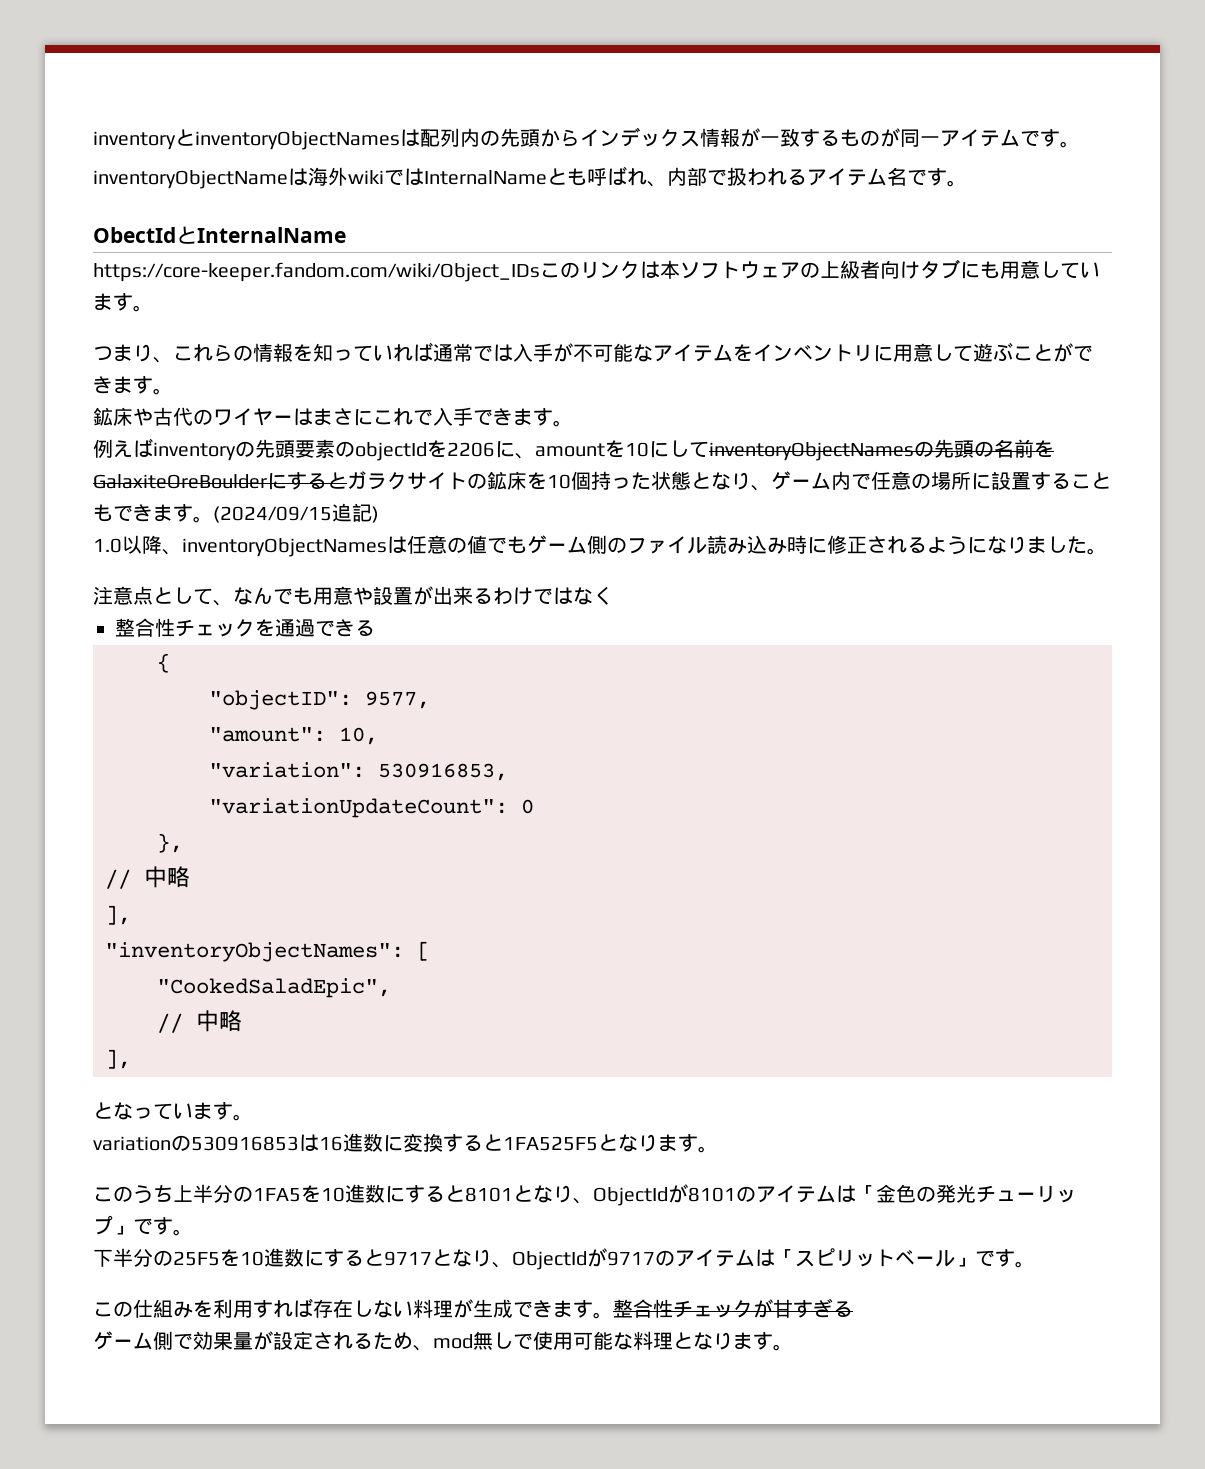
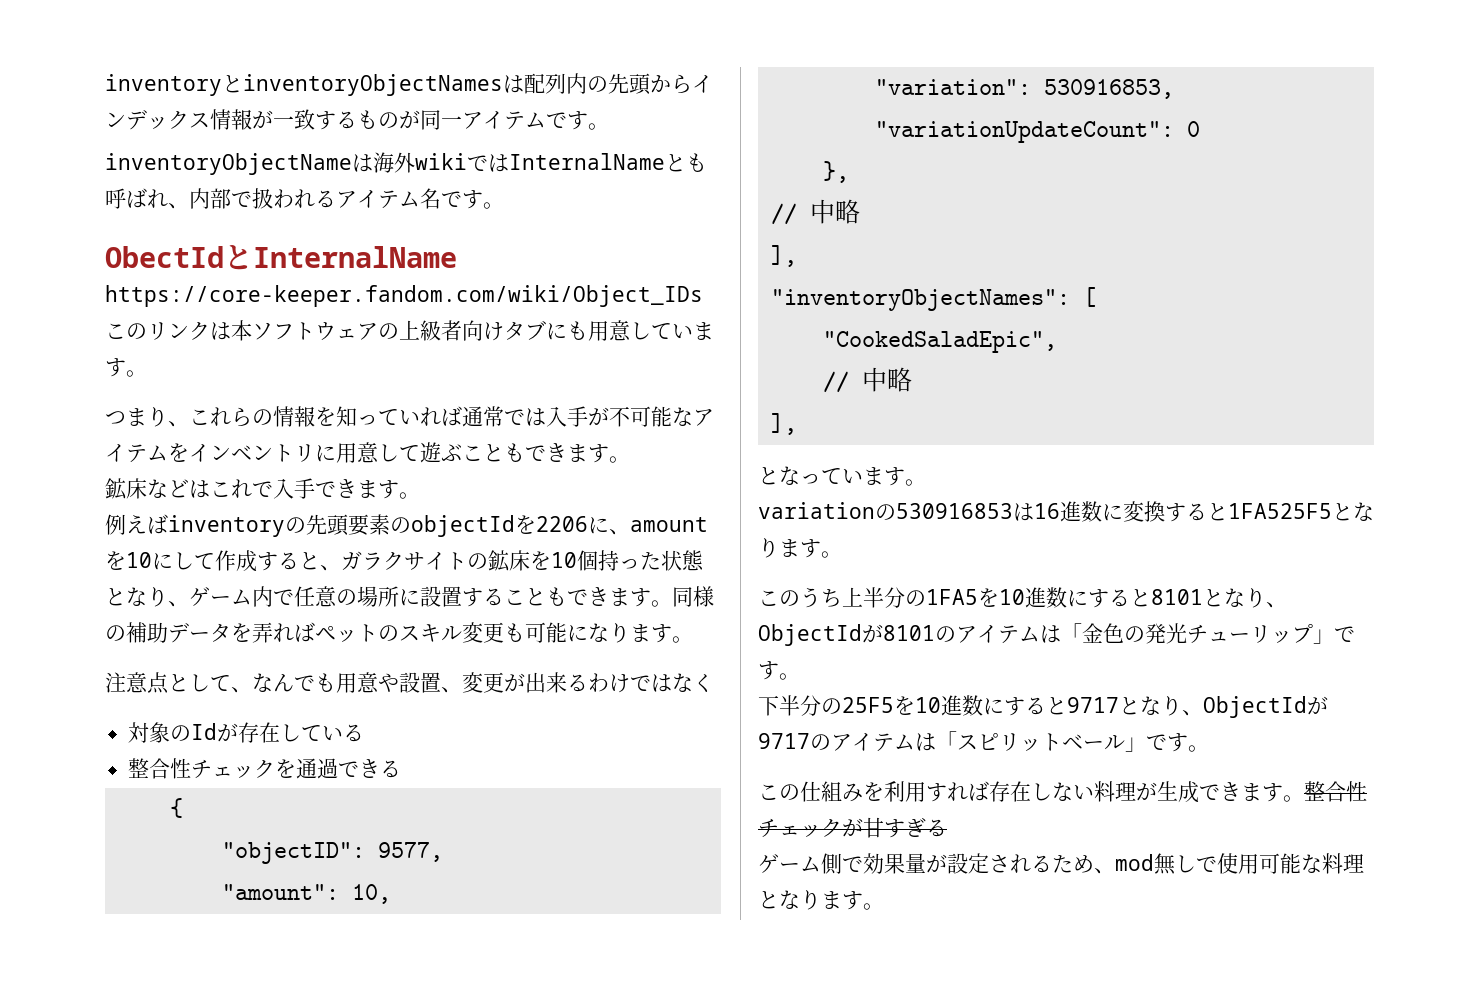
- つまり、これらの情報を知っていれば通常では入手が不可能なアイテムをインベントリに用意して遊ぶことができます。
+ つまり、これらの情報を知っていれば通常では入手が不可能なアイテムをインベントリに用意して遊ぶこともできます。
- 鉱床や古代のワイヤーはまさにこれで入手できます。
+ 鉱床などはこれで入手できます。
- 例えばinventoryの先頭要素のobjectIdを2206に、amountを10にしてinventoryObjectNamesの先頭の名前をGalaxiteOreBoulderにするとガラクサイトの鉱床を10個持った状態となり、ゲーム内で任意の場所に設置することもできます。
+ 例えばinventoryの先頭要素のobjectIdを2206に、amountを10にして作成すると、ガラクサイトの鉱床を10個持った状態となり、ゲーム内で任意の場所に設置することもできます。
- (2024/09/15追記)
- 1.0以降、inventoryObjectNamesは任意の値でもゲーム側のファイル読み込み時に修正されるようになりました。
+ 同様の補助データを弄ればペットのスキル変更も可能になります。
- 注意点として、なんでも用意や設置が出来るわけではなく
+ 注意点として、なんでも用意や設置、変更が出来るわけではなく
+ 対象のIdが存在している

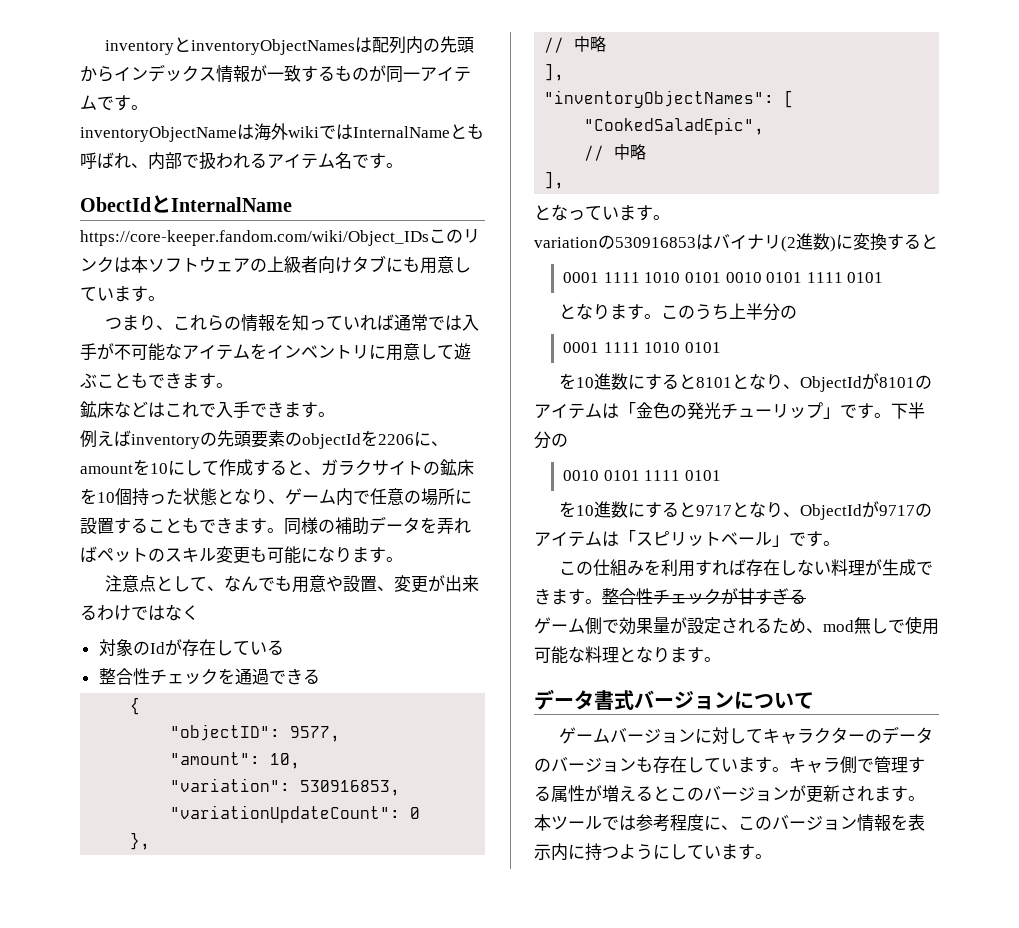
- variationの530916853は16進数に変換すると1FA525F5となります。
- このうち上半分の1FA5を10進数にすると8101となり、ObjectIdが8101のアイテムは「金色の発光チューリップ」です。
- 下半分の25F5を10進数にすると9717となり、ObjectIdが9717のアイテムは「スピリットベール」です。
+ variationの530916853はバイナリ(2進数)に変換すると
+ 0001 1111 1010 0101 0010 0101 1111 0101
+ となります。このうち上半分の
+ 0001 1111 1010 0101
+ を10進数にすると8101となり、ObjectIdが8101のアイテムは「金色の発光チューリップ」です。下半分の
+ 0010 0101 1111 0101
+ を10進数にすると9717となり、ObjectIdが9717のアイテムは「スピリットベール」です。
+ データ書式バージョンについて
+ ゲームバージョンに対してキャラクターのデータのバージョンも存在しています。キャラ側で管理する属性が増えるとこのバージョンが更新されます。本ツールでは参考程度に、このバージョン情報を表示内に持つようにしています。

